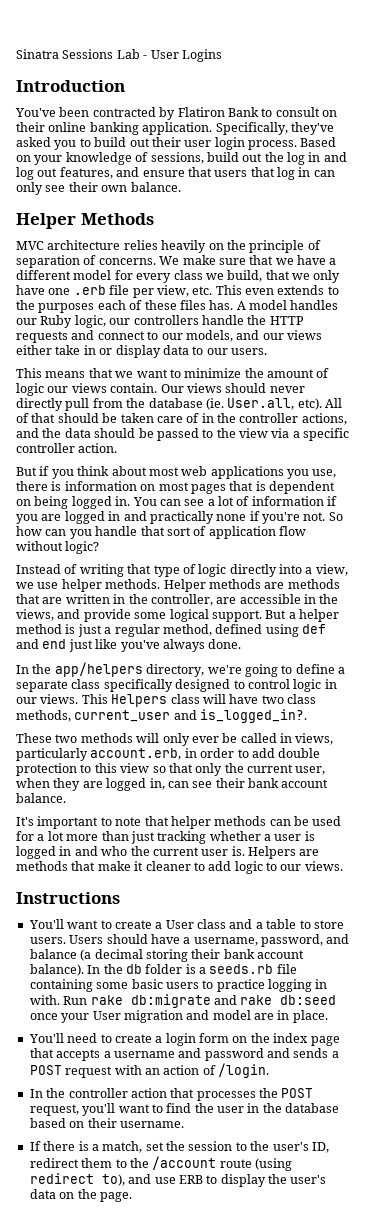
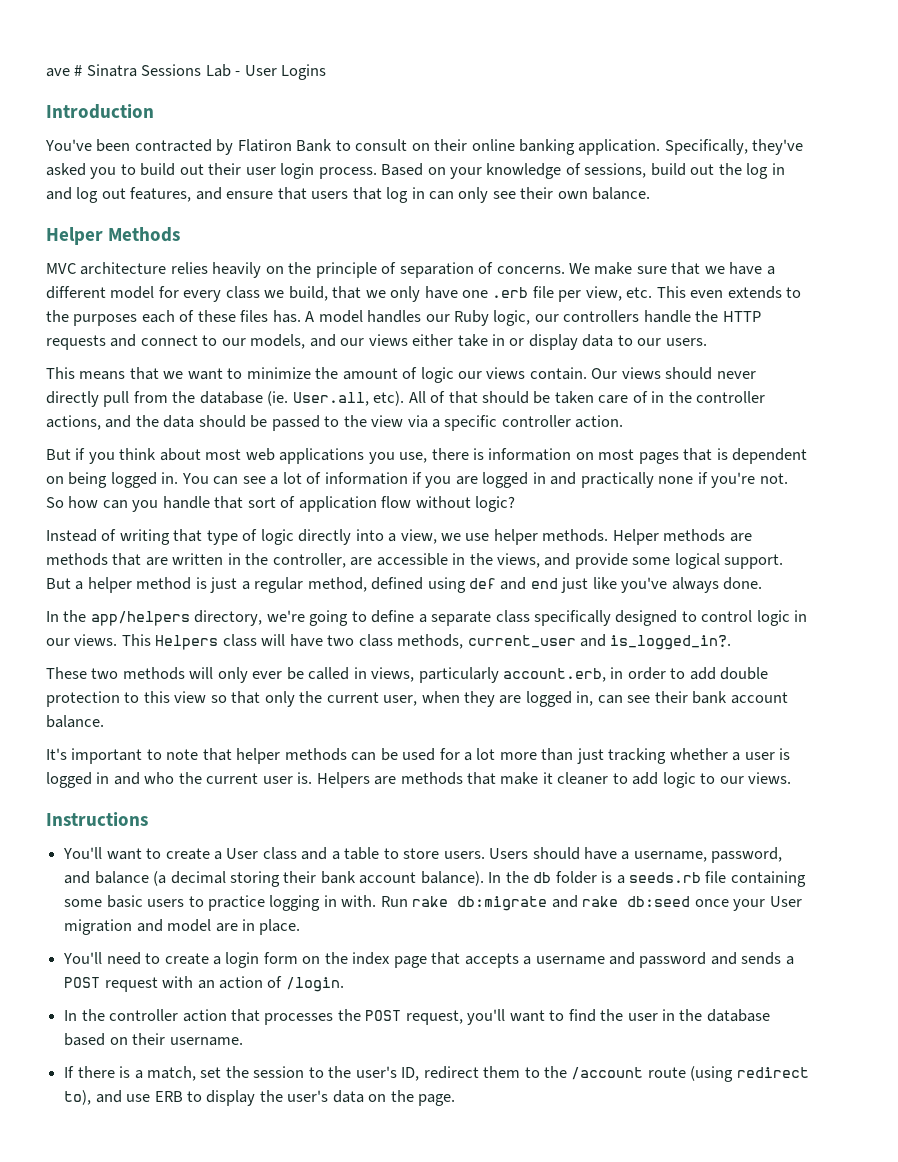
- Sinatra Sessions Lab - User Logins
+ ave # Sinatra Sessions Lab - User Logins

